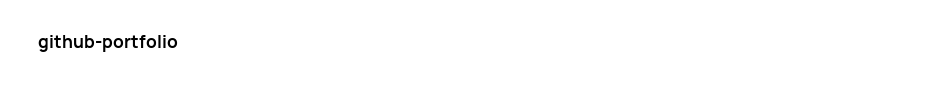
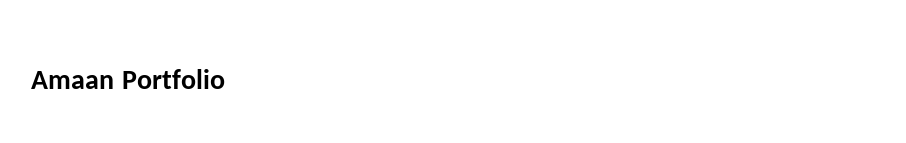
- github-portfolio
+ Amaan Portfolio

